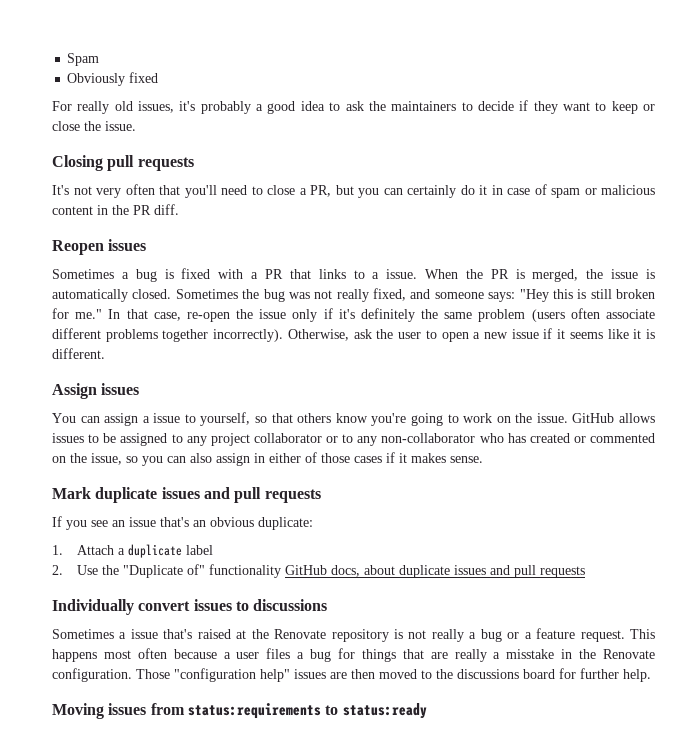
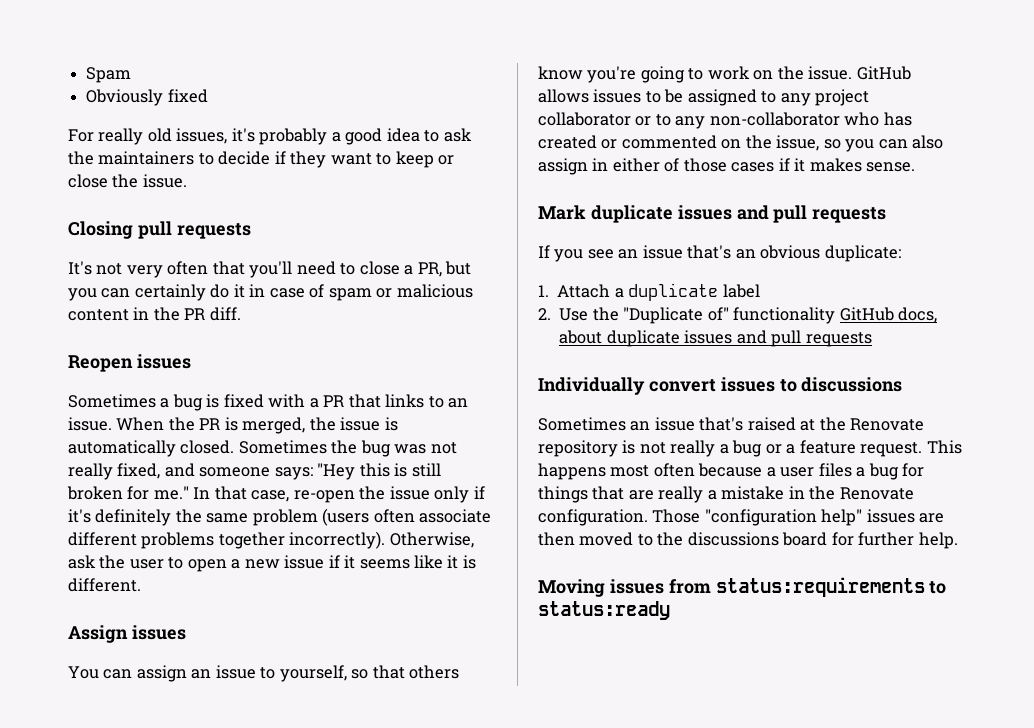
- Sometimes a bug is fixed with a PR that links to a issue.
+ Sometimes a bug is fixed with a PR that links to an issue.
- You can assign a issue to yourself, so that others know you're going to work on the issue.
+ You can assign an issue to yourself, so that others know you're going to work on the issue.
- Sometimes a issue that's raised at the Renovate repository is not really a bug or a feature request.
+ Sometimes an issue that's raised at the Renovate repository is not really a bug or a feature request.
- This happens most often because a user files a bug for things that are really a misstake in the Renovate configuration.
+ This happens most often because a user files a bug for things that are really a mistake in the Renovate configuration.

